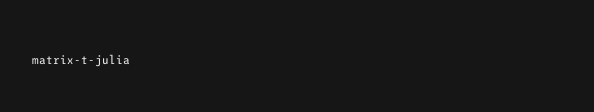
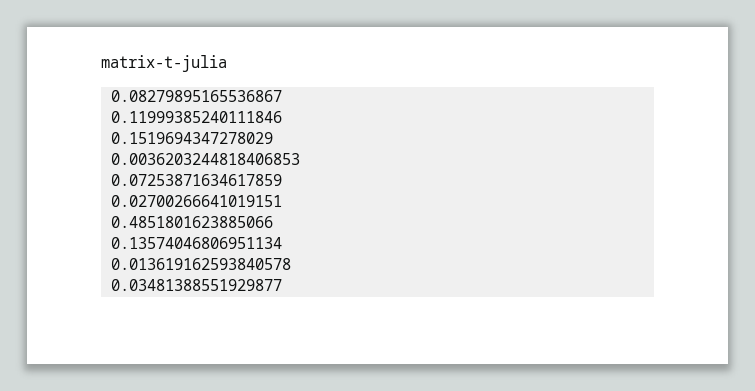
+ 0.08279895165536867
+ 0.11999385240111846
+ 0.1519694347278029
+ 0.0036203244818406853
+ 0.07253871634617859
+ 0.02700266641019151
+ 0.4851801623885066
+ 0.13574046806951134
+ 0.013619162593840578
+ 0.03481388551929877

